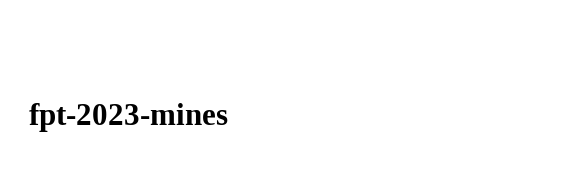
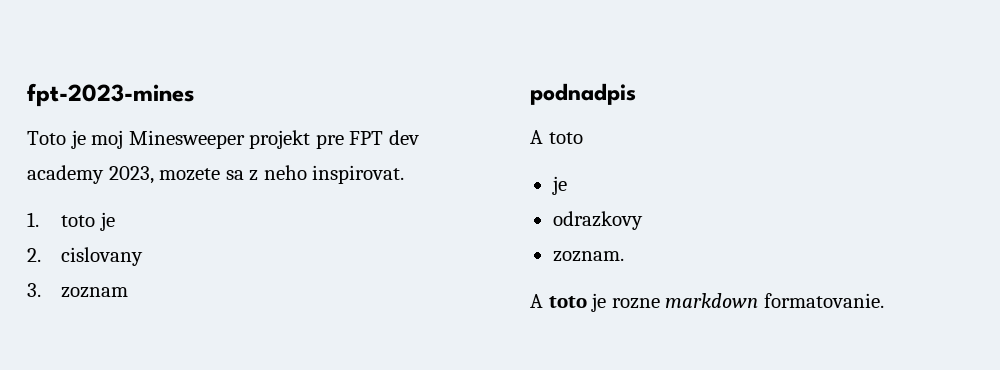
+ Toto je moj Minesweeper projekt pre FPT dev academy 2023, mozete sa z neho inspirovat.
+ 1. toto je
+ 2. cislovany
+ 3. zoznam
+ podnadpis
+ A toto
+ je
+ odrazkovy
+ zoznam.
+ A toto je rozne markdown formatovanie.

